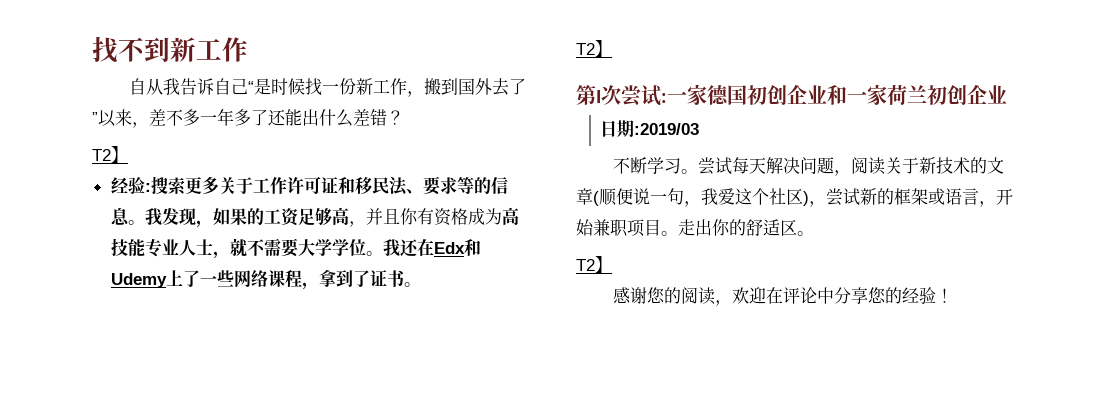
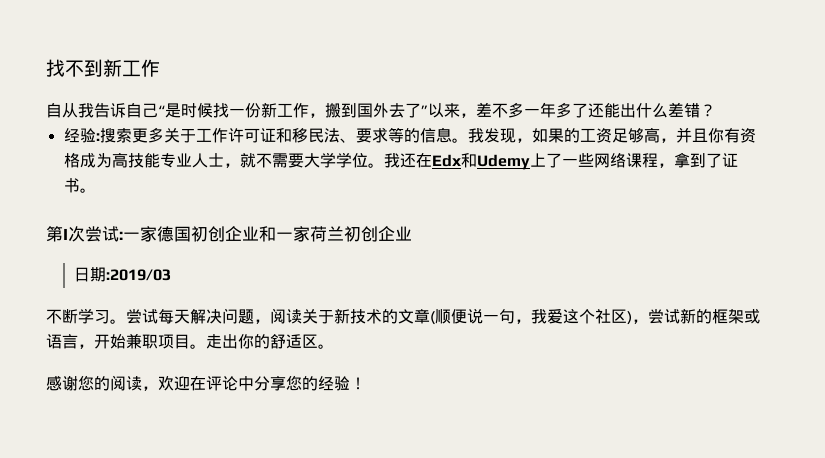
  自从我告诉自己“是时候找一份新工作，搬到国外去了”以来，差不多一年多了还能出什么差错？
- T2】
  我还在Edx和Udemy上了一些网络课程，拿到了证书。
- T2】
  走出你的舒适区。
- T2】

